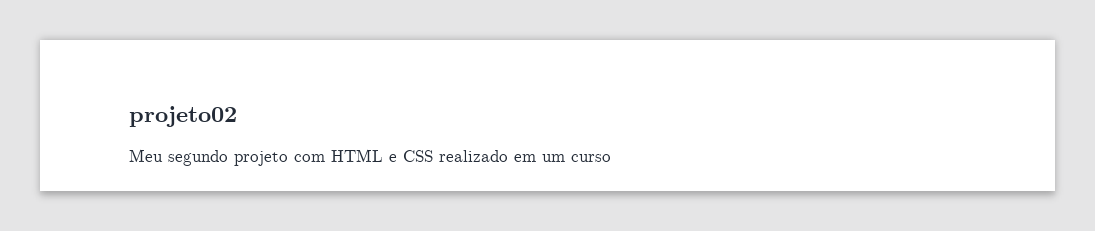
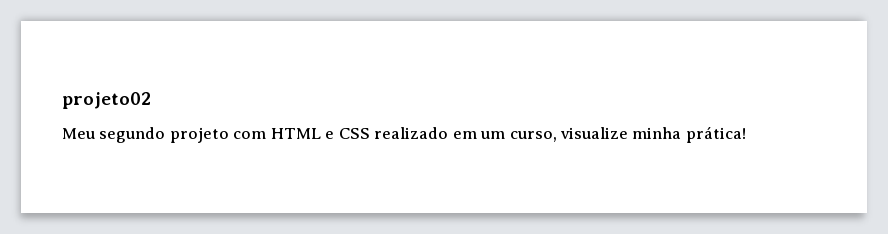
- Meu segundo projeto com HTML e CSS realizado em um curso
+ Meu segundo projeto com HTML e CSS realizado em um curso, visualize minha prática!

